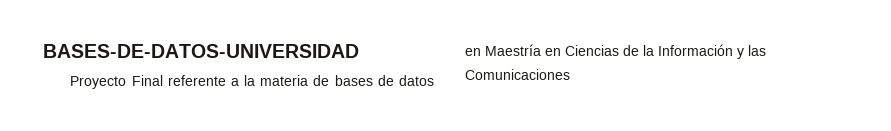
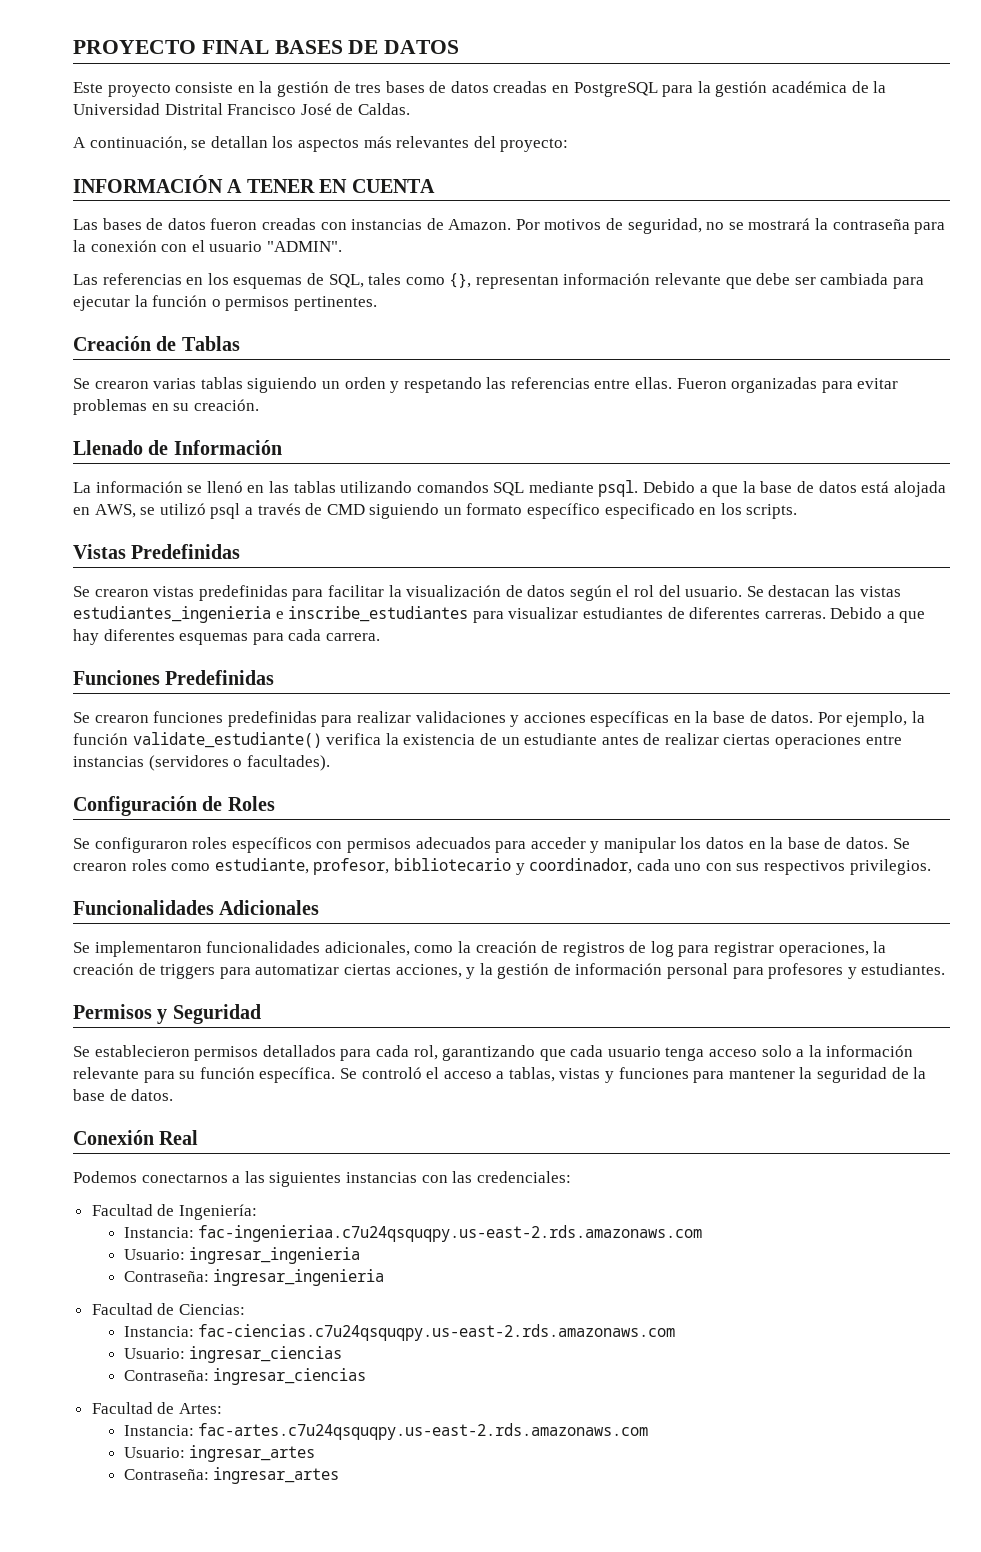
- BASES-DE-DATOS-UNIVERSIDAD
- Proyecto Final referente a la materia de bases de datos en Maestría en Ciencias de la Información y las Comunicaciones
+ PROYECTO FINAL BASES DE DATOS
+ Este proyecto consiste en la gestión de tres bases de datos creadas en PostgreSQL para la gestión académica de la Universidad Distrital Francisco José de Caldas.
+ A continuación, se detallan los aspectos más relevantes del proyecto:
+ INFORMACIÓN A TENER EN CUENTA
+ Las bases de datos fueron creadas con instancias de Amazon. Por motivos de seguridad, no se mostrará la contraseña para la conexión con el usuario "ADMIN".
+ Las referencias en los esquemas de SQL, tales como {}, representan información relevante que debe ser cambiada para ejecutar la función o permisos pertinentes.
+ Creación de Tablas
+ Se crearon varias tablas siguiendo un orden y respetando las referencias entre ellas. Fueron organizadas para evitar problemas en su creación.
+ Llenado de Información
+ La información se llenó en las tablas utilizando comandos SQL mediante psql. Debido a que la base de datos está alojada en AWS, se utilizó psql a través de CMD siguiendo un formato específico especificado en los scripts.
+ Vistas Predefinidas
+ Se crearon vistas predefinidas para facilitar la visualización de datos según el rol del usuario. Se destacan las vistas estudiantes_ingenieria e inscribe_estudiantes para visualizar estudiantes de diferentes carreras. Debido a que hay diferentes esquemas para cada carrera.
+ Funciones Predefinidas
+ Se crearon funciones predefinidas para realizar validaciones y acciones específicas en la base de datos. Por ejemplo, la función validate_estudiante() verifica la existencia de un estudiante antes de realizar ciertas operaciones entre instancias (servidores o facultades).
+ Configuración de Roles
+ Se configuraron roles específicos con permisos adecuados para acceder y manipular los datos en la base de datos. Se crearon roles como estudiante, profesor, bibliotecario y coordinador, cada uno con sus respectivos privilegios.
+ Funcionalidades Adicionales
+ Se implementaron funcionalidades adicionales, como la creación de registros de log para registrar operaciones, la creación de triggers para automatizar ciertas acciones, y la gestión de información personal para profesores y estudiantes.
+ Permisos y Seguridad
+ Se establecieron permisos detallados para cada rol, garantizando que cada usuario tenga acceso solo a la información relevante para su función específica. Se controló el acceso a tablas, vistas y funciones para mantener la seguridad de la base de datos.
+ Conexión Real
+ Podemos conectarnos a las siguientes instancias con las credenciales:
+ Facultad de Ingeniería:
+ Instancia: fac-ingenieriaa.c7u24qsquqpy.us-east-2.rds.amazonaws.com
+ Usuario: ingresar_ingenieria
+ Contraseña: ingresar_ingenieria
+ Facultad de Ciencias:
+ Instancia: fac-ciencias.c7u24qsquqpy.us-east-2.rds.amazonaws.com
+ Usuario: ingresar_ciencias
+ Contraseña: ingresar_ciencias
+ Facultad de Artes:
+ Instancia: fac-artes.c7u24qsquqpy.us-east-2.rds.amazonaws.com
+ Usuario: ingresar_artes
+ Contraseña: ingresar_artes

